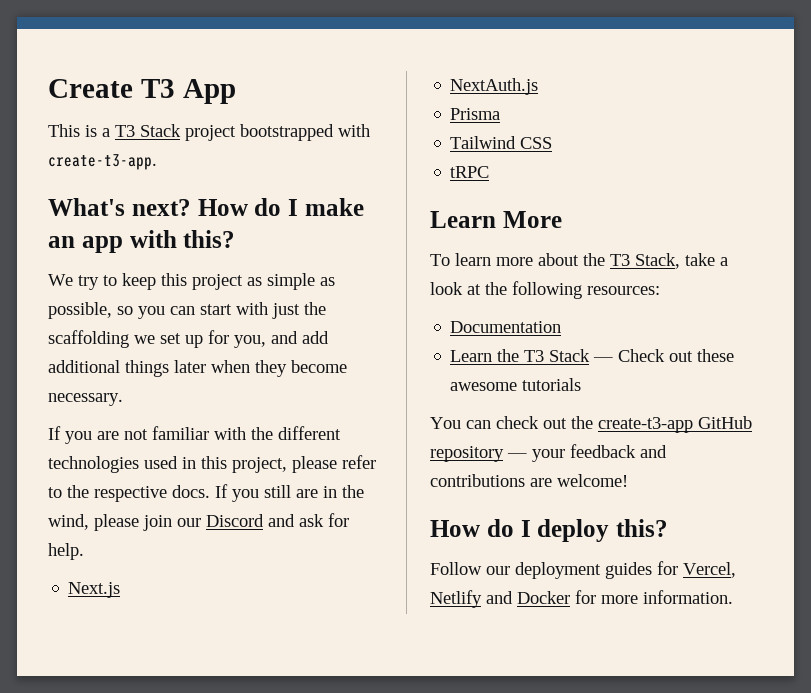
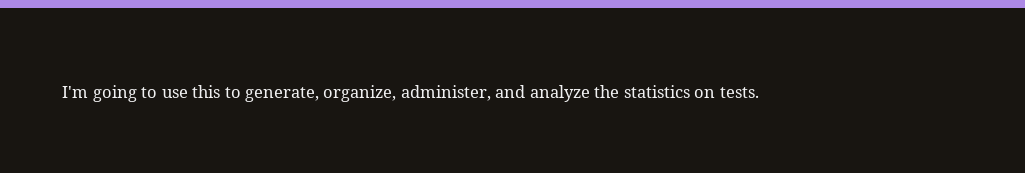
- Create T3 App
- This is a T3 Stack project bootstrapped with create-t3-app.
- What's next? How do I make an app with this?
- We try to keep this project as simple as possible, so you can start with just the scaffolding we set up for you, and add additional things later when they become necessary.
- If you are not familiar with the different technologies used in this project, please refer to the respective docs. If you still are in the wind, please join our Discord and ask for help.
- Next.js
- NextAuth.js
- Prisma
- Tailwind CSS
- tRPC
- Learn More
- To learn more about the T3 Stack, take a look at the following resources:
- Documentation
- Learn the T3 Stack — Check out these awesome tutorials
- You can check out the create-t3-app GitHub repository — your feedback and contributions are welcome!
- How do I deploy this?
- Follow our deployment guides for Vercel, Netlify and Docker for more information.
+ I'm going to use this to generate, organize, administer, and analyze the statistics on tests.

